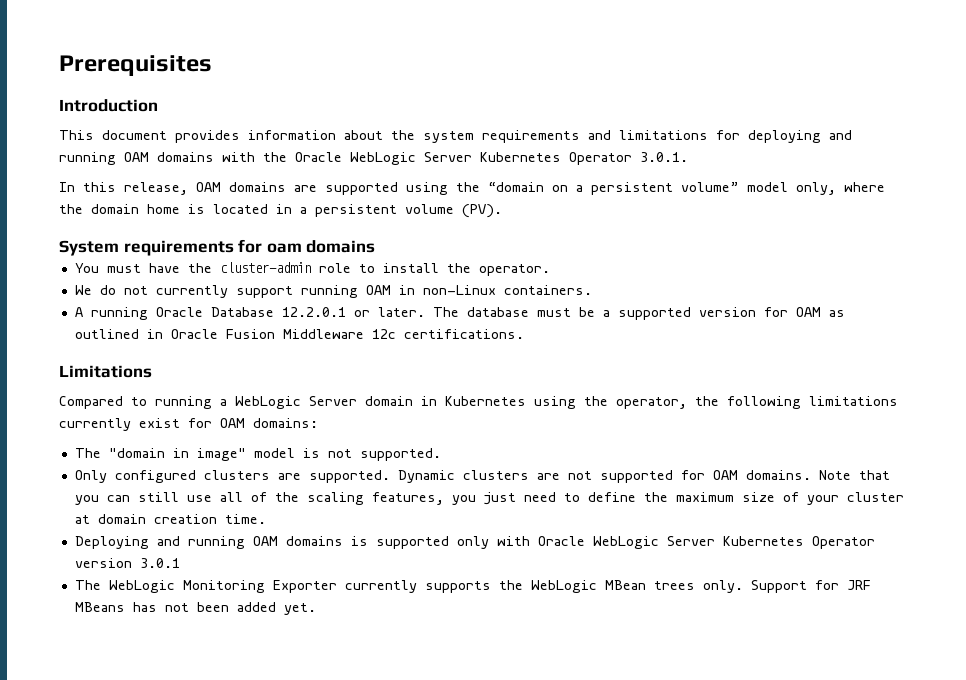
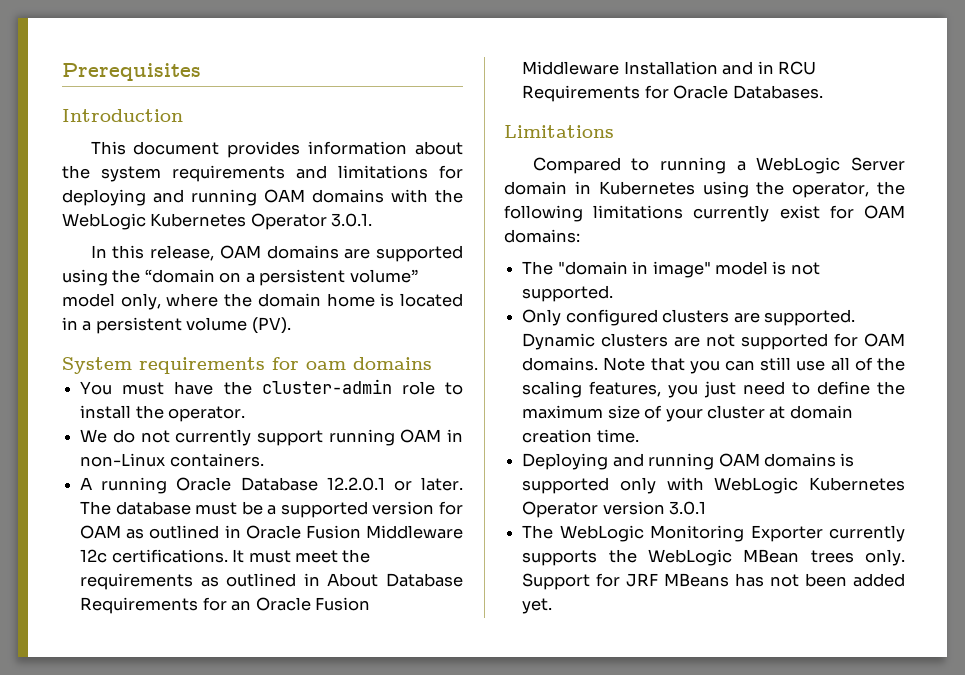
- This document provides information about the system requirements and limitations for deploying and running OAM domains with the Oracle WebLogic Server Kubernetes Operator 3.0.1.
+ This document provides information about the system requirements and limitations for deploying and running OAM domains with the WebLogic Kubernetes Operator 3.0.1.
+ It must meet the requirements as outlined in About Database Requirements for an Oracle Fusion Middleware Installation and in RCU Requirements for Oracle Databases.
- Deploying and running OAM domains is supported only with Oracle WebLogic Server Kubernetes Operator version 3.0.1
+ Deploying and running OAM domains is supported only with WebLogic Kubernetes Operator version 3.0.1

